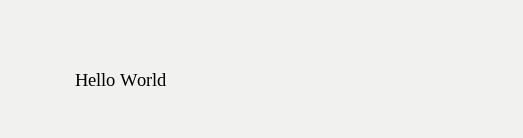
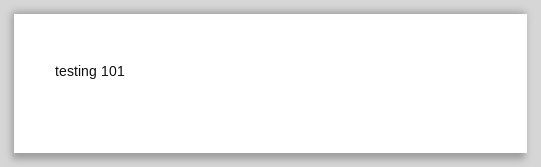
- Hello World
+ testing 101

